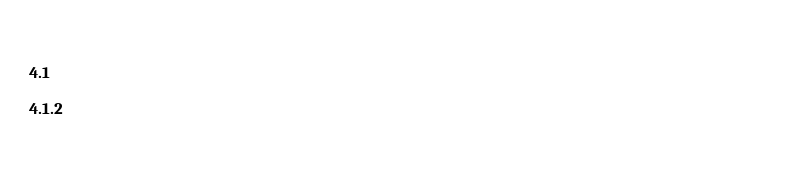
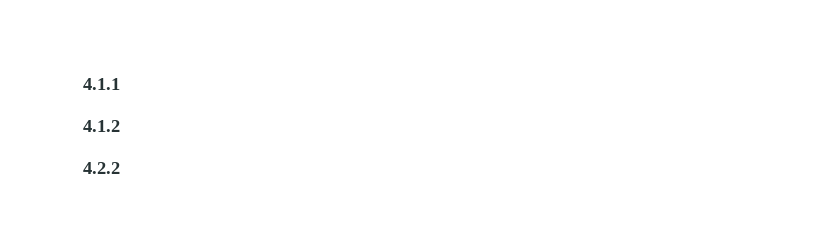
- 4.1
+ 4.1.1
+ 4.2.2

